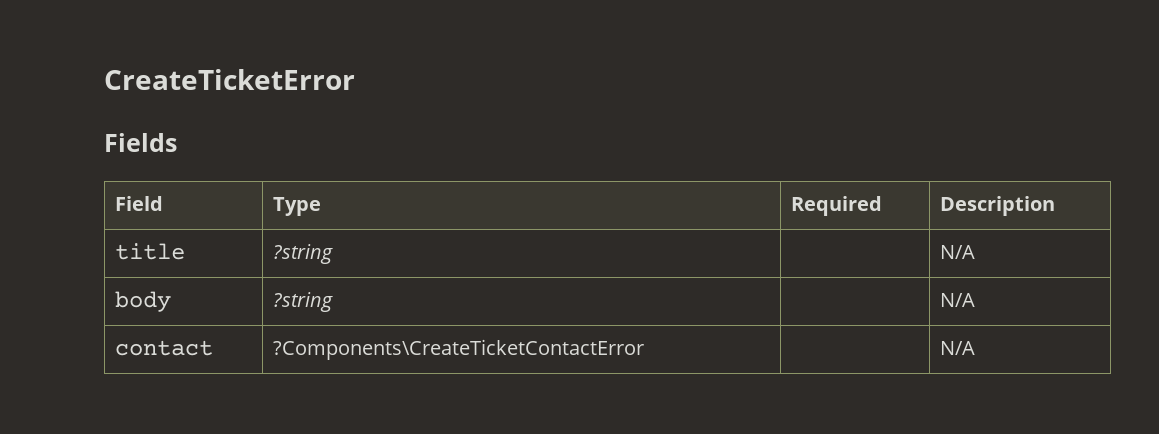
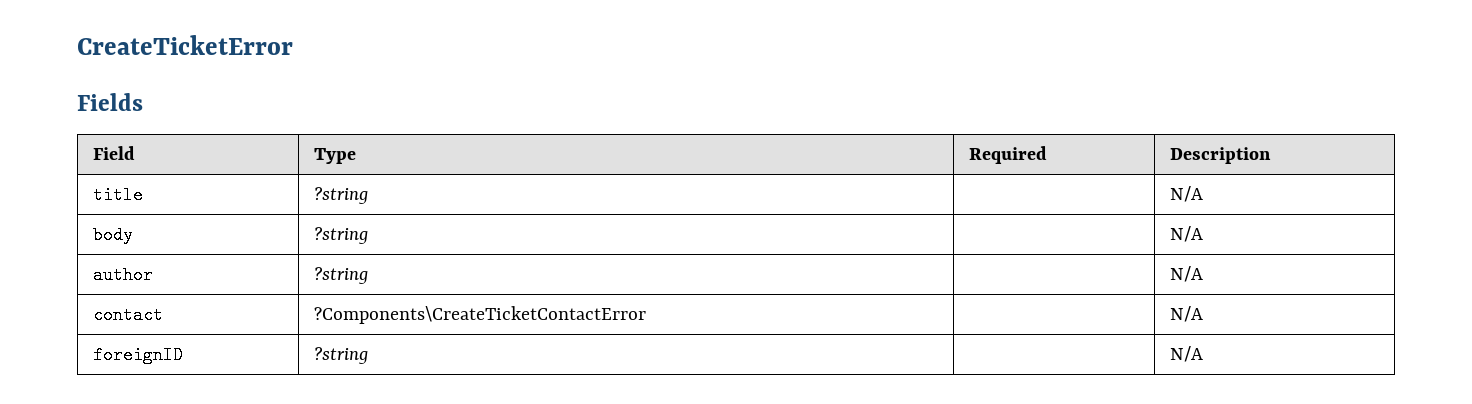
+ author | ?string | | N/A
+ foreignID | ?string | | N/A

